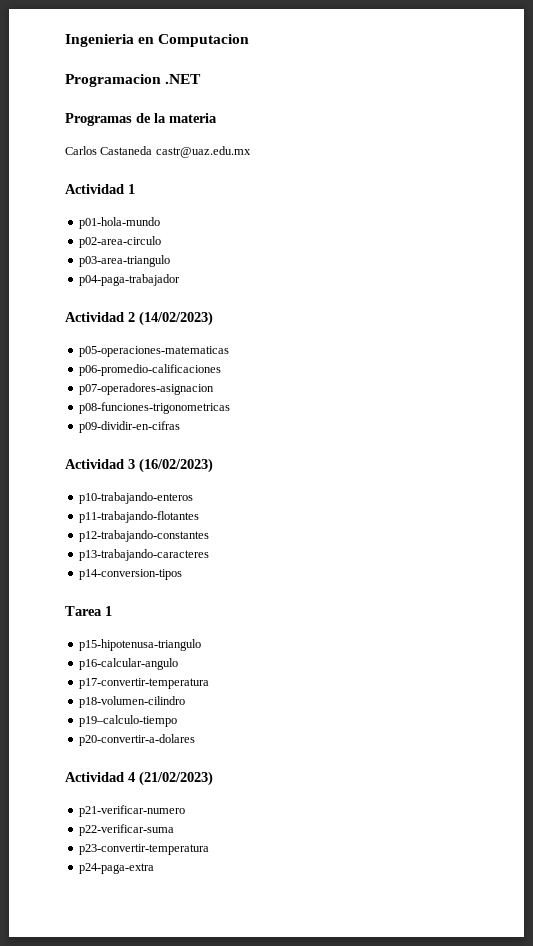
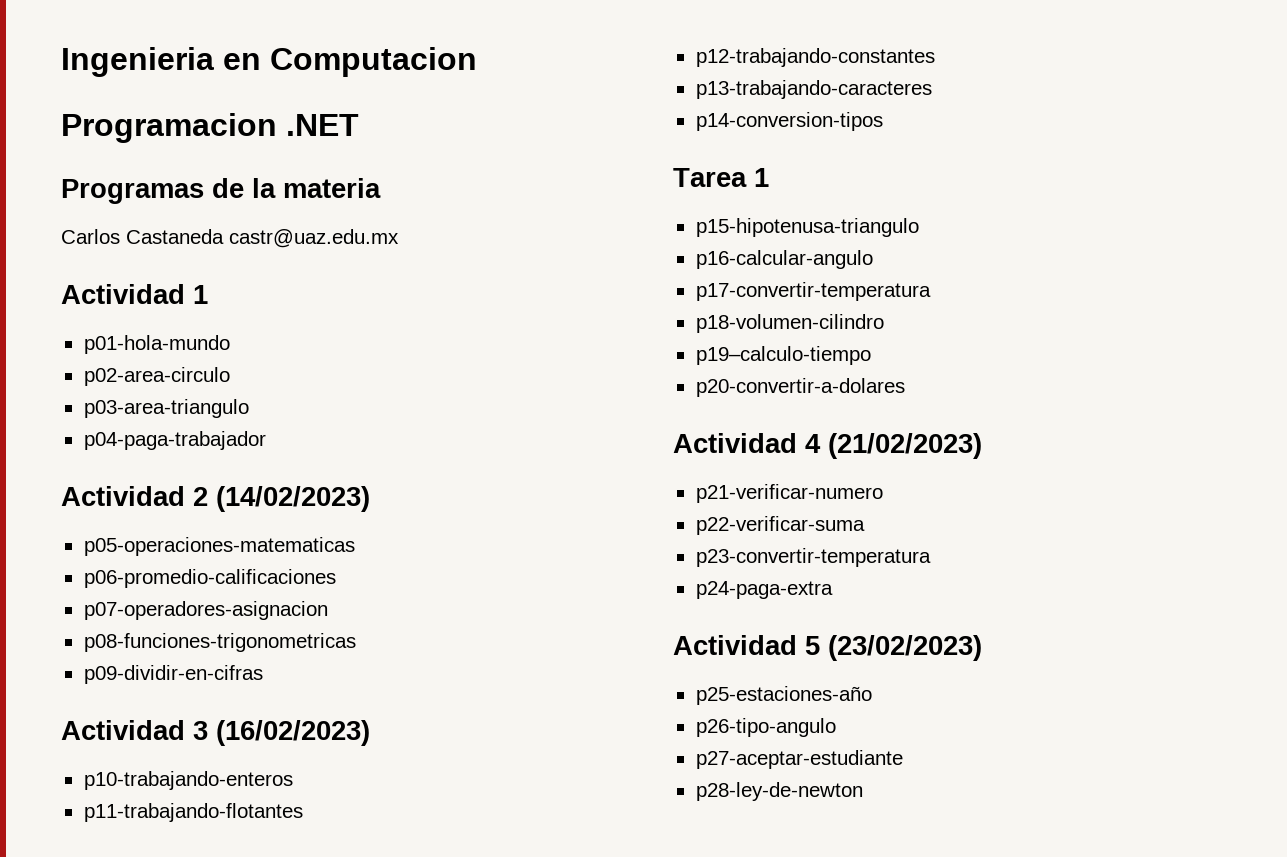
+ Actividad 5 (23/02/2023)
+ p25-estaciones-año
+ p26-tipo-angulo
+ p27-aceptar-estudiante
+ p28-ley-de-newton

